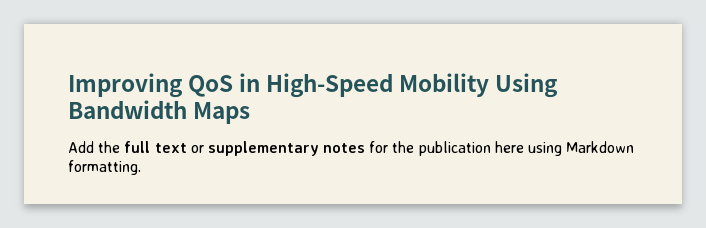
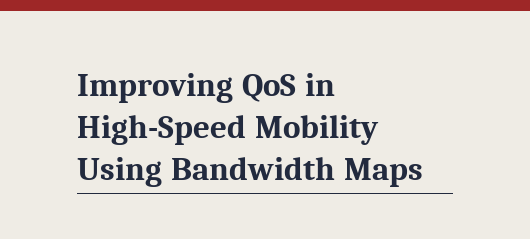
- Add the full text or supplementary notes for the publication here using Markdown formatting.

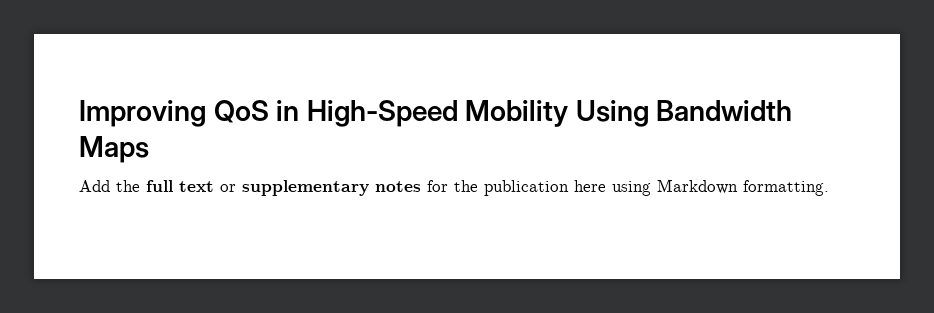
+ Add the full text or supplementary notes for the publication here using Markdown formatting.

